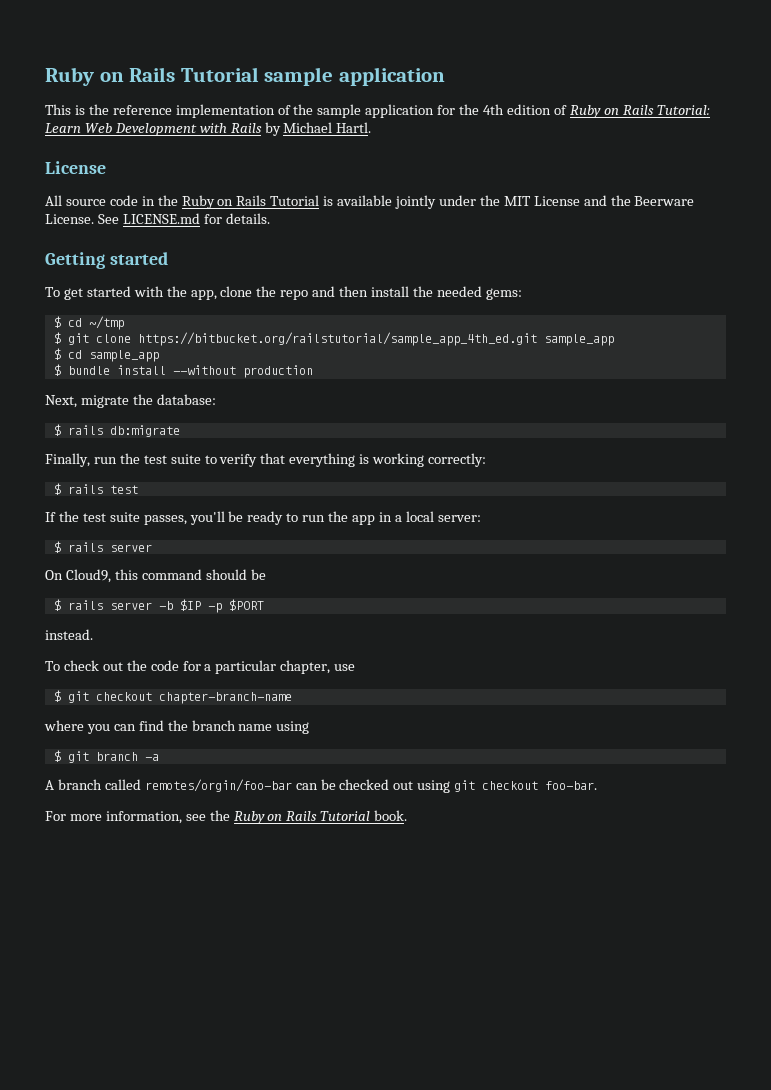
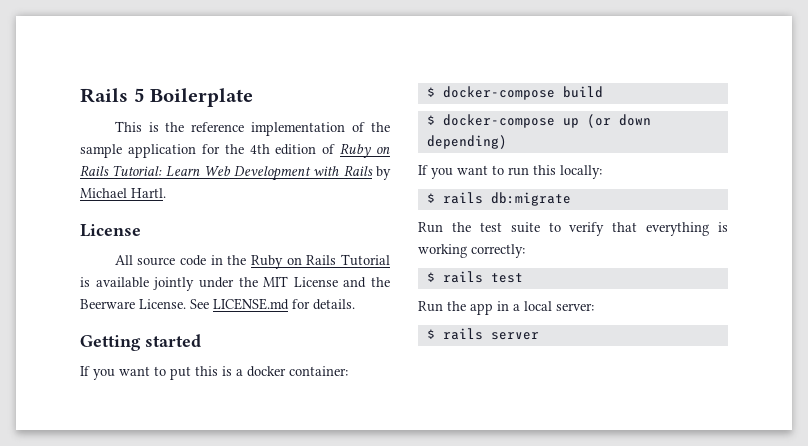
- Ruby on Rails Tutorial sample application
+ Rails 5 Boilerplate
- To get started with the app, clone the repo and then install the needed gems:
- $ cd ~/tmp
- $ git clone https://bitbucket.org/railstutorial/sample_app_4th_ed.git sample_app
- $ cd sample_app
- $ bundle install --without production
- Next, migrate the database:
+ If you want to put this is a docker container:
+ $ docker-compose build
+ $ docker-compose up (or down depending)
+ If you want to run this locally:
- Finally, run the test suite to verify that everything is working correctly:
+ Run the test suite to verify that everything is working correctly:
- If the test suite passes, you'll be ready to run the app in a local server:
+ Run the app in a local server:
- On Cloud9, this command should be
- $ rails server -b $IP -p $PORT
- instead.
- To check out the code for a particular chapter, use
- $ git checkout chapter-branch-name
- where you can find the branch name using
- $ git branch -a
- A branch called remotes/orgin/foo-bar can be checked out using git checkout foo-bar.
- For more information, see the Ruby on Rails Tutorial book.

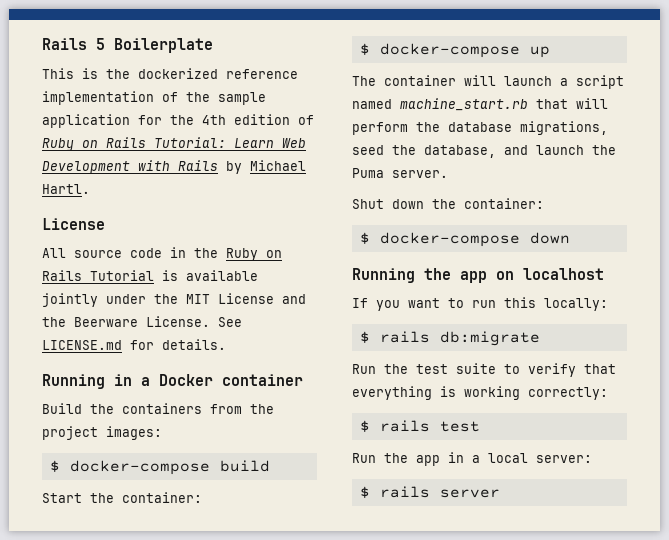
- This is the reference implementation of the sample application for the 4th edition of Ruby on Rails Tutorial: Learn Web Development with Rails by Michael Hartl.
+ This is the dockerized reference implementation of the sample application for the 4th edition of Ruby on Rails Tutorial: Learn Web Development with Rails by Michael Hartl.
- Getting started
- If you want to put this is a docker container:
+ Running in a Docker container
+ Build the containers from the project images:
+ Start the container:
- $ docker-compose up (or down depending)
+ $ docker-compose up
+ The container will launch a script named machine_start.rb that will perform the database migrations, seed the database, and launch the Puma server.
+ Shut down the container:
+ $ docker-compose down
+ Running the app on localhost

